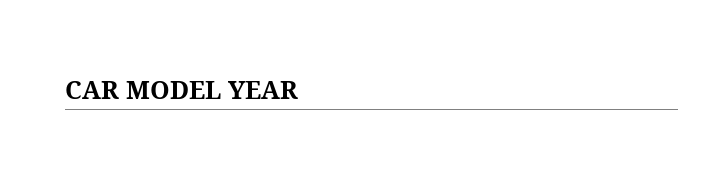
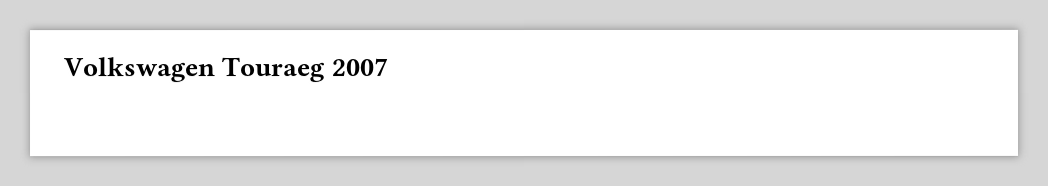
- CAR MODEL YEAR
+ Volkswagen Touraeg 2007

